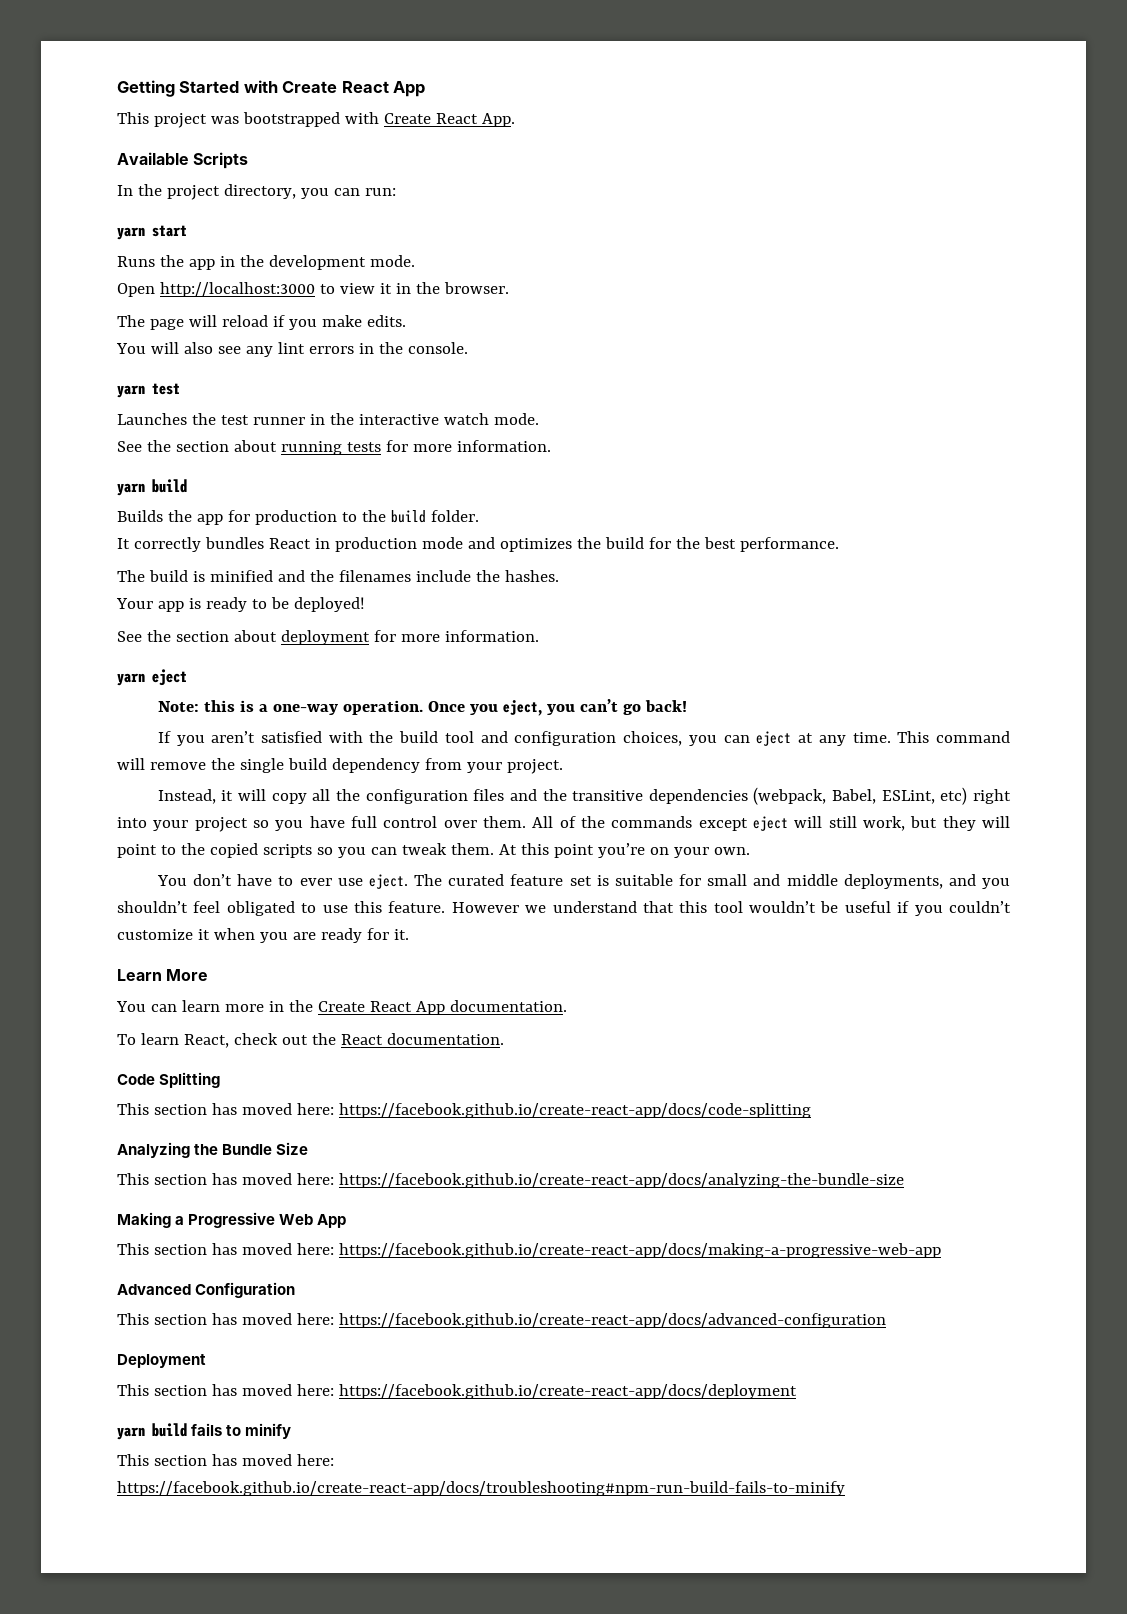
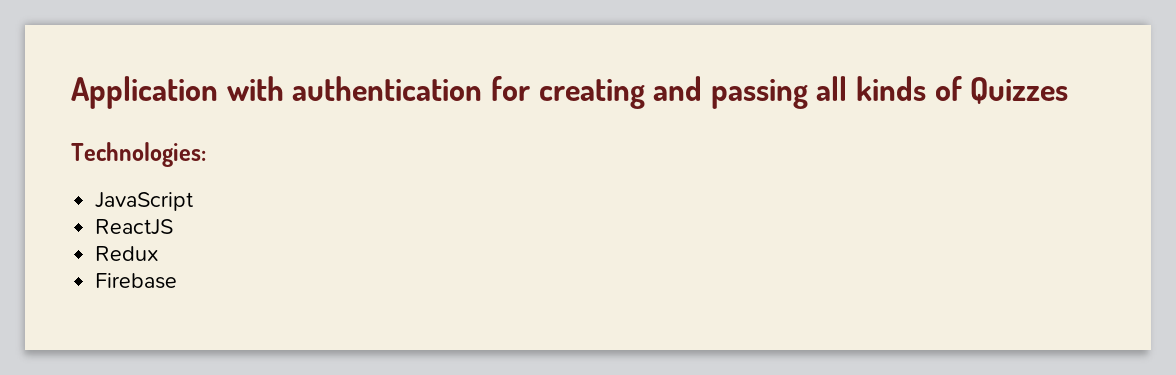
- Getting Started with Create React App
- This project was bootstrapped with Create React App.
- Available Scripts
- In the project directory, you can run:
- yarn start
- Runs the app in the development mode.
- Open http://localhost:3000 to view it in the browser.
- The page will reload if you make edits.
- You will also see any lint errors in the console.
- yarn test
- Launches the test runner in the interactive watch mode.
- See the section about running tests for more information.
- yarn build
- Builds the app for production to the build folder.
- It correctly bundles React in production mode and optimizes the build for the best performance.
- The build is minified and the filenames include the hashes.
- Your app is ready to be deployed!
- See the section about deployment for more information.
- yarn eject
- Note: this is a one-way operation. Once you eject, you can’t go back!
- If you aren’t satisfied with the build tool and configuration choices, you can eject at any time. This command will remove the single build dependency from your project.
- Instead, it will copy all the configuration files and the transitive dependencies (webpack, Babel, ESLint, etc) right into your project so you have full control over them. All of the commands except eject will still work, but they will point to the copied scripts so you can tweak them. At this point you’re on your own.
- You don’t have to ever use eject. The curated feature set is suitable for small and middle deployments, and you shouldn’t feel obligated to use this feature. However we understand that this tool wouldn’t be useful if you couldn’t customize it when you are ready for it.
- Learn More
- You can learn more in the Create React App documentation.
- To learn React, check out the React documentation.
- Code Splitting
- This section has moved here: https://facebook.github.io/create-react-app/docs/code-splitting
- Analyzing the Bundle Size
- This section has moved here: https://facebook.github.io/create-react-app/docs/analyzing-the-bundle-size
- Making a Progressive Web App
- This section has moved here: https://facebook.github.io/create-react-app/docs/making-a-progressive-web-app
- Advanced Configuration
- This section has moved here: https://facebook.github.io/create-react-app/docs/advanced-configuration
- Deployment
- This section has moved here: https://facebook.github.io/create-react-app/docs/deployment
- yarn build fails to minify
- This section has moved here: https://facebook.github.io/create-react-app/docs/troubleshooting#npm-run-build-fails-to-minify
+ Application with authentication for creating and passing all kinds of Quizzes
+ Technologies:
+ JavaScript
+ ReactJS
+ Redux
+ Firebase

